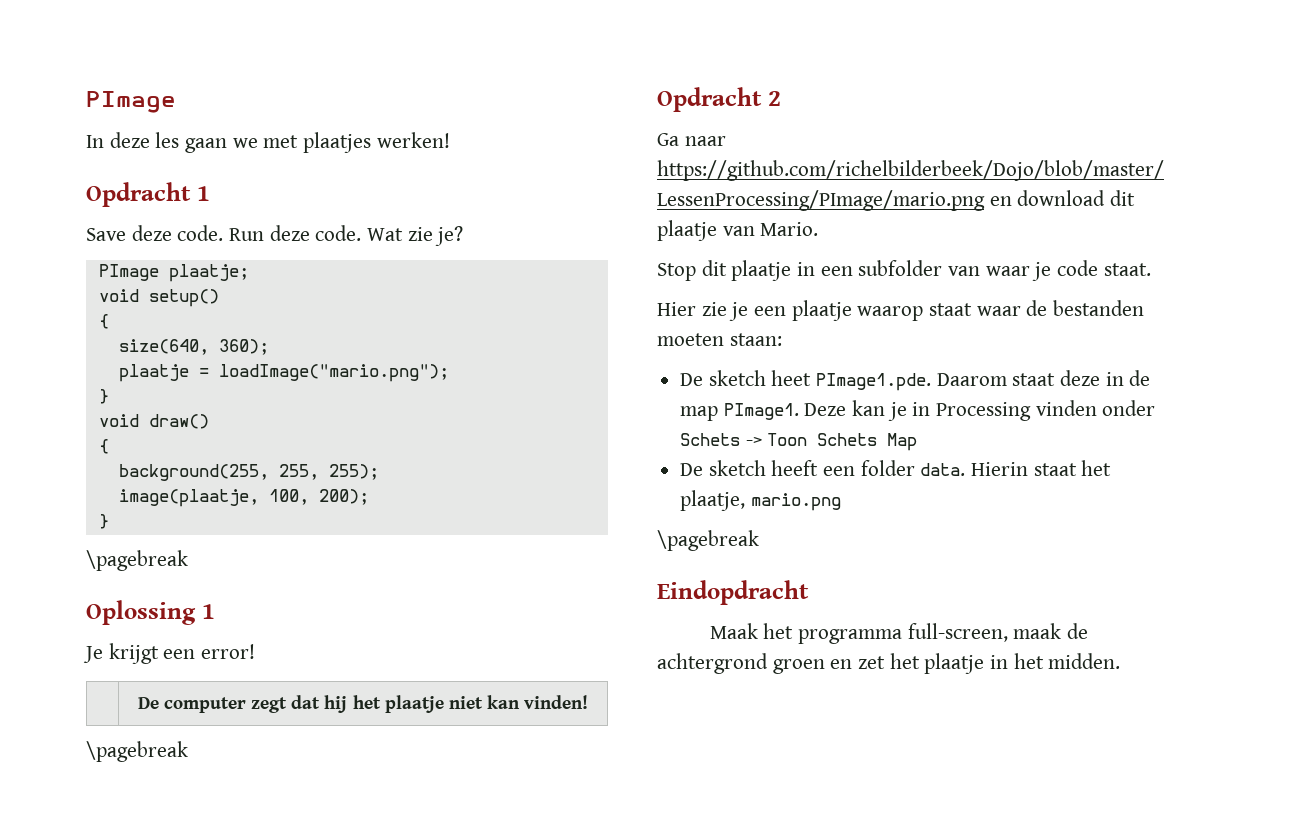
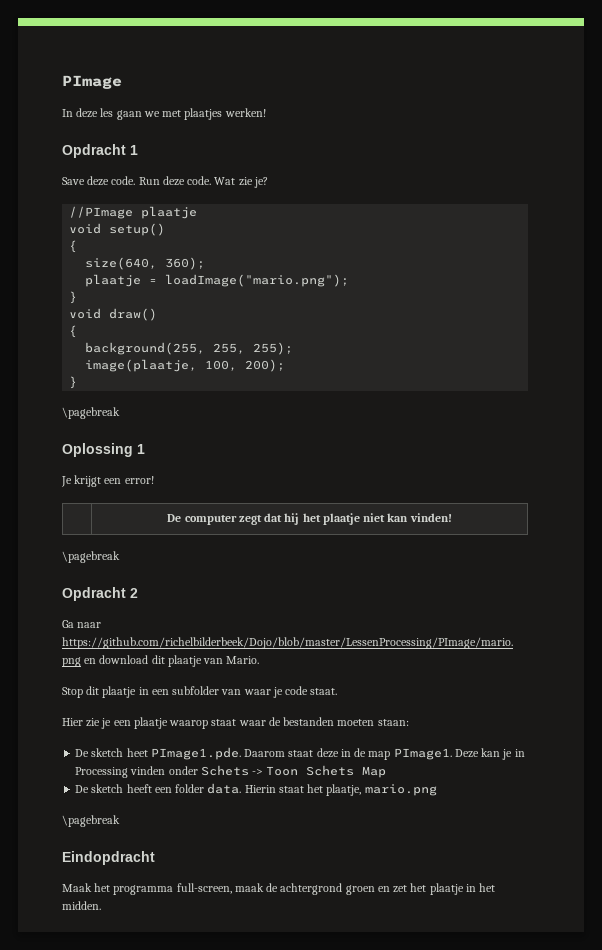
- PImage plaatje;
+ //PImage plaatje

